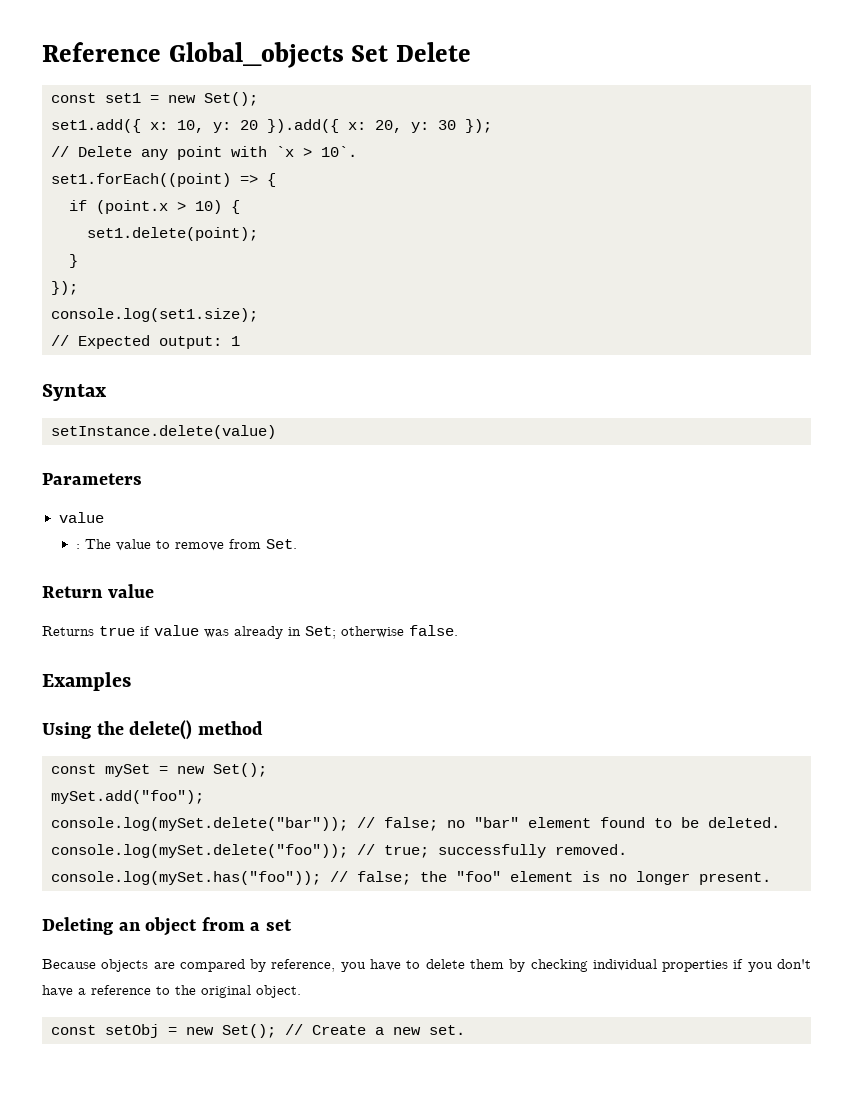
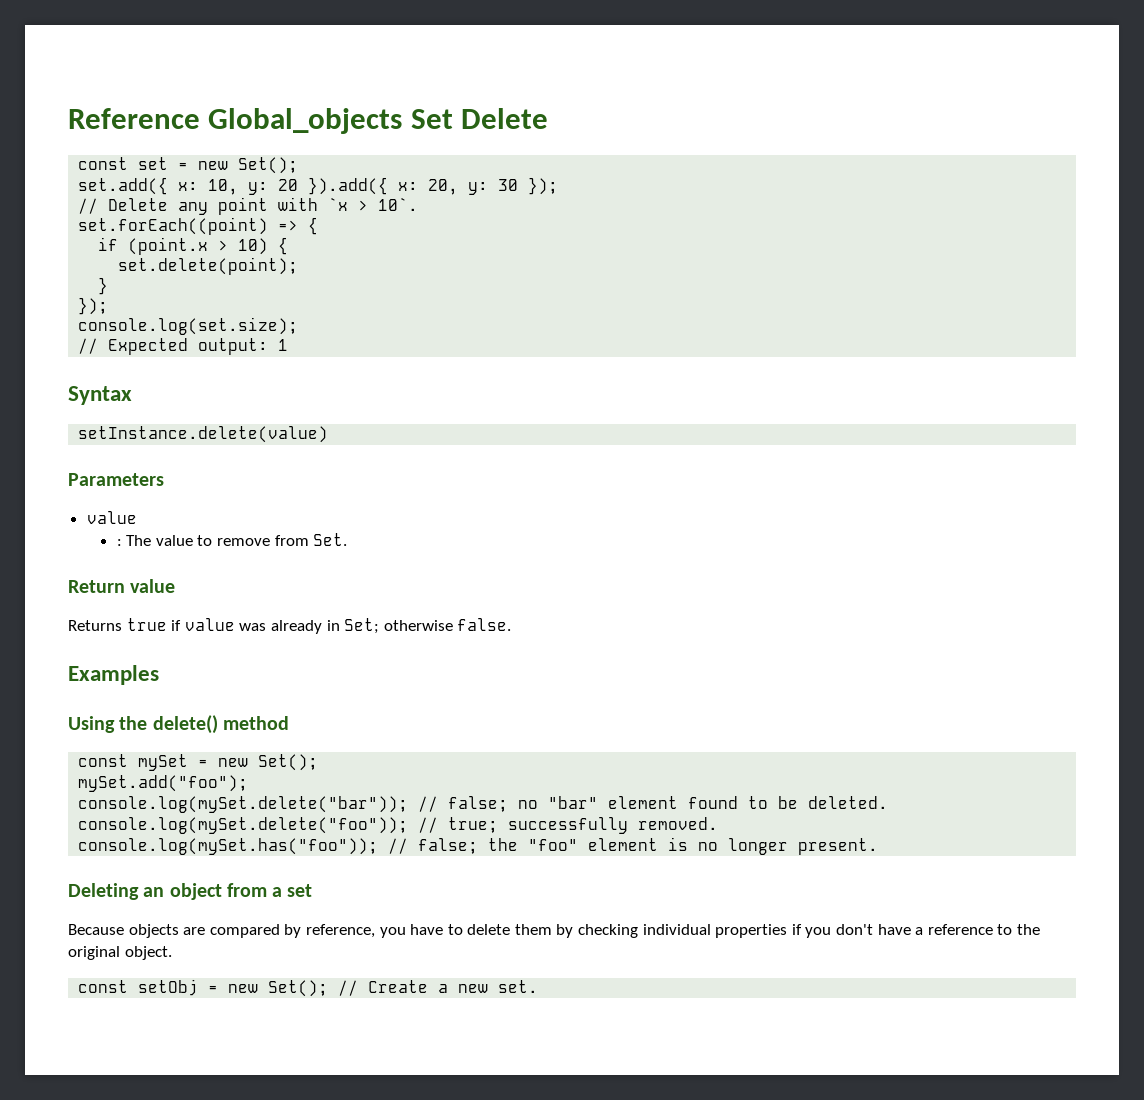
- const set1 = new Set();
- set1.add({ x: 10, y: 20 }).add({ x: 20, y: 30 });
+ const set = new Set();
+ set.add({ x: 10, y: 20 }).add({ x: 20, y: 30 });
- set1.forEach((point) => {
+ set.forEach((point) => {
- set1.delete(point);
+ set.delete(point);
- console.log(set1.size);
+ console.log(set.size);

